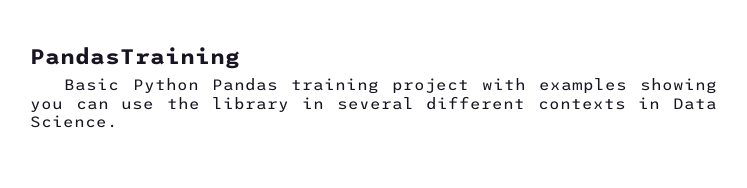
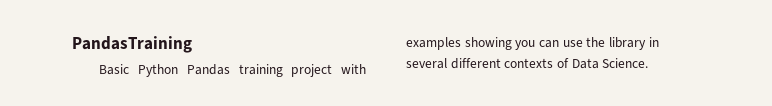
- Basic Python Pandas training project with examples showing you can use the library in several different contexts in Data Science.
+ Basic Python Pandas training project with examples showing you can use the library in several different contexts of Data Science.

